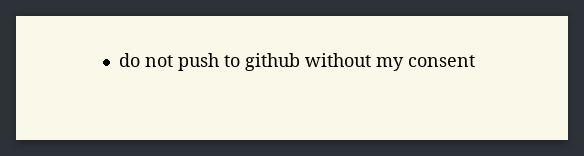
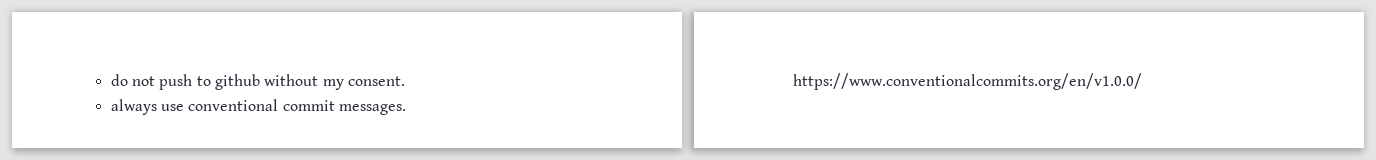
- do not push to github without my consent
+ do not push to github without my consent.
+ always use conventional commit messages. https://www.conventionalcommits.org/en/v1.0.0/

